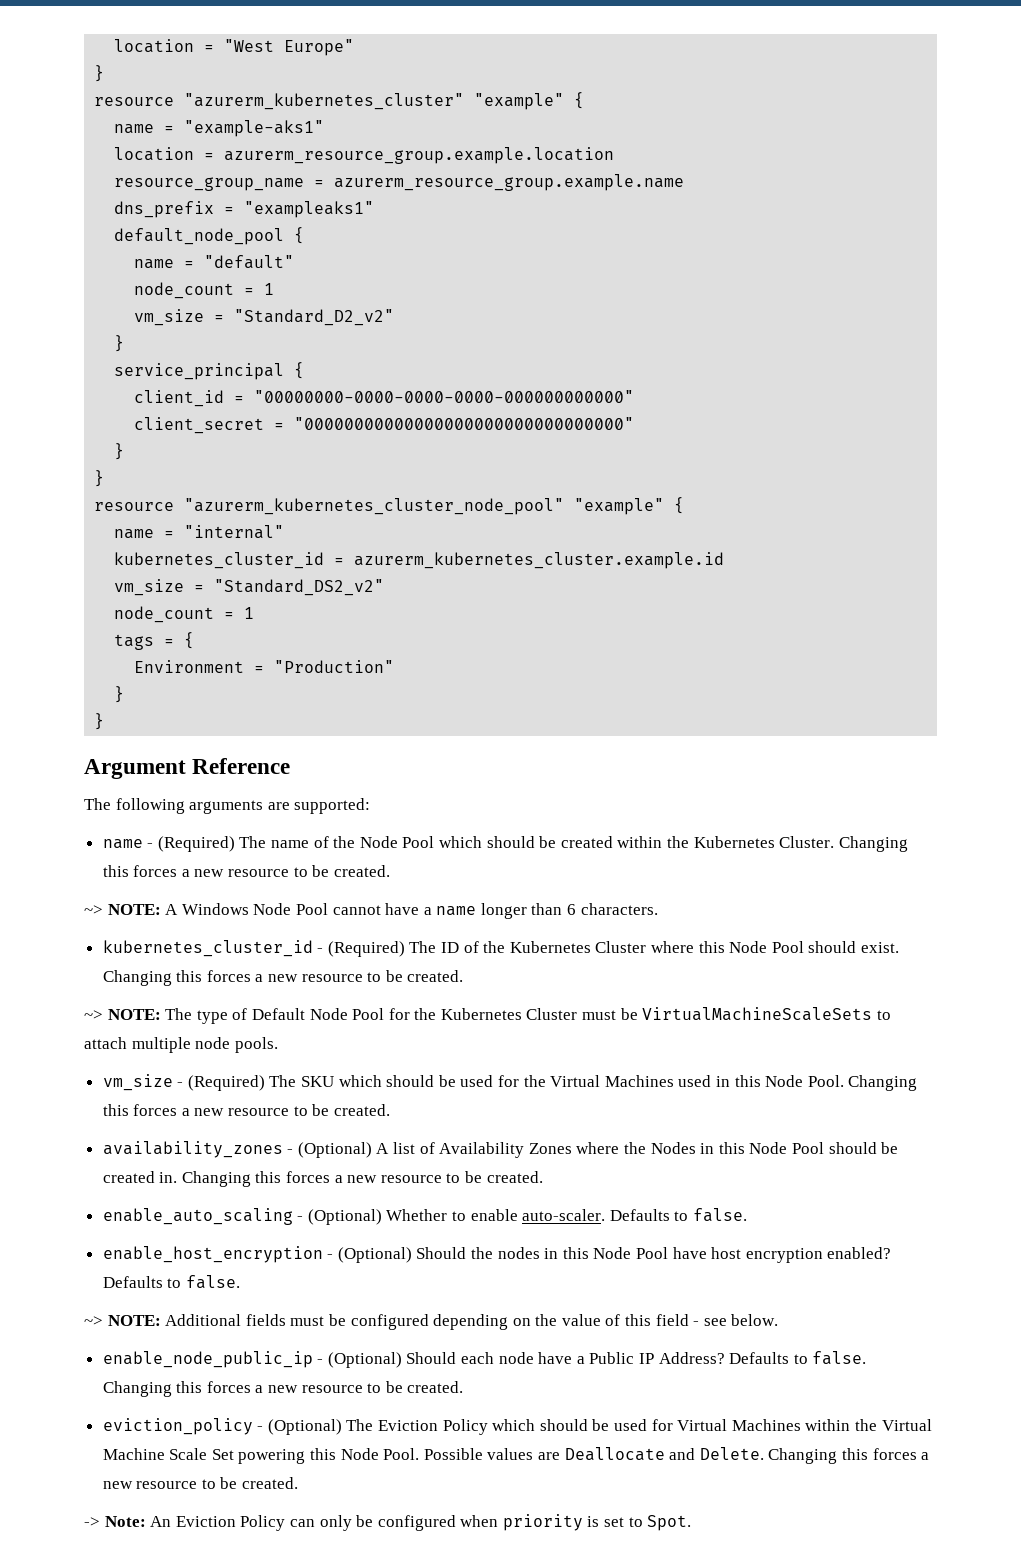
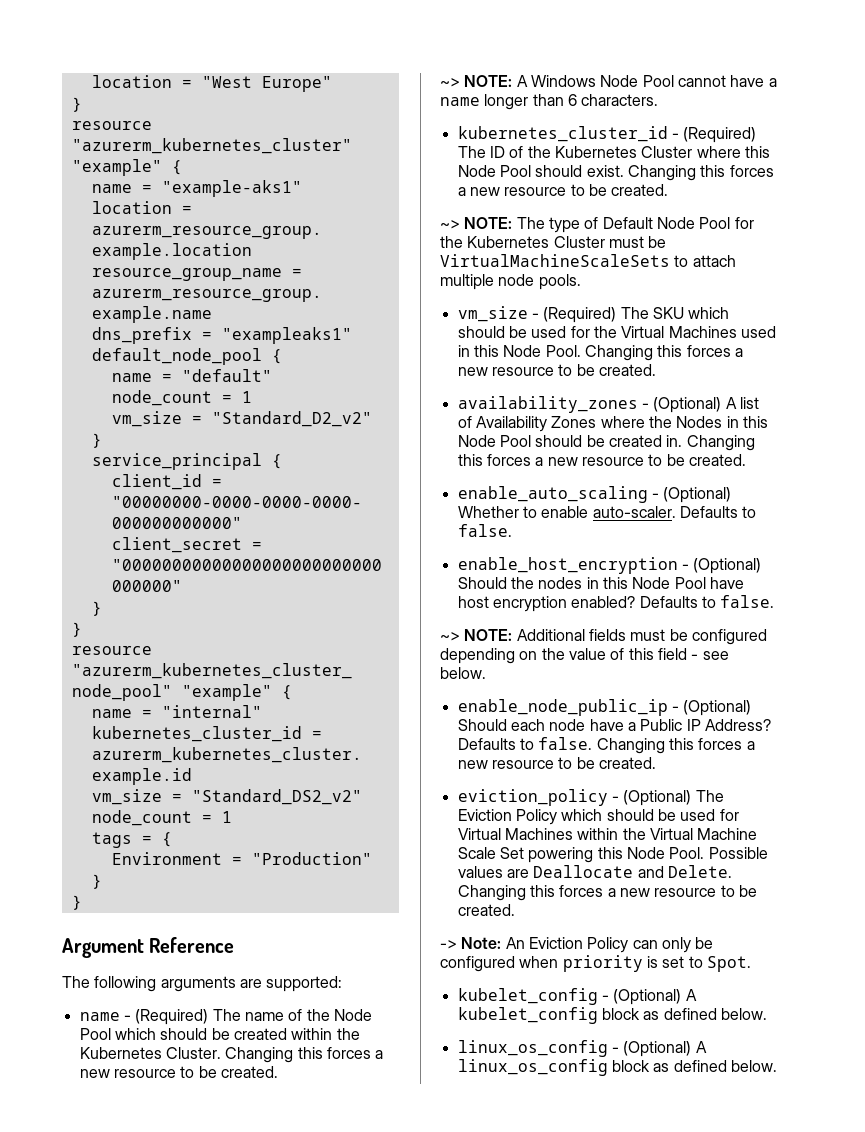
+ kubelet_config - (Optional) A kubelet_config block as defined below.
+ linux_os_config - (Optional) A linux_os_config block as defined below.

